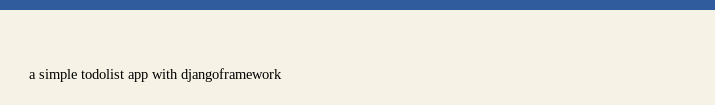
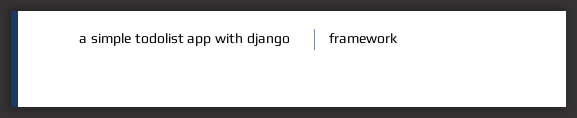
- a simple todolist app with djangoframework
+ a simple todolist app with django framework

